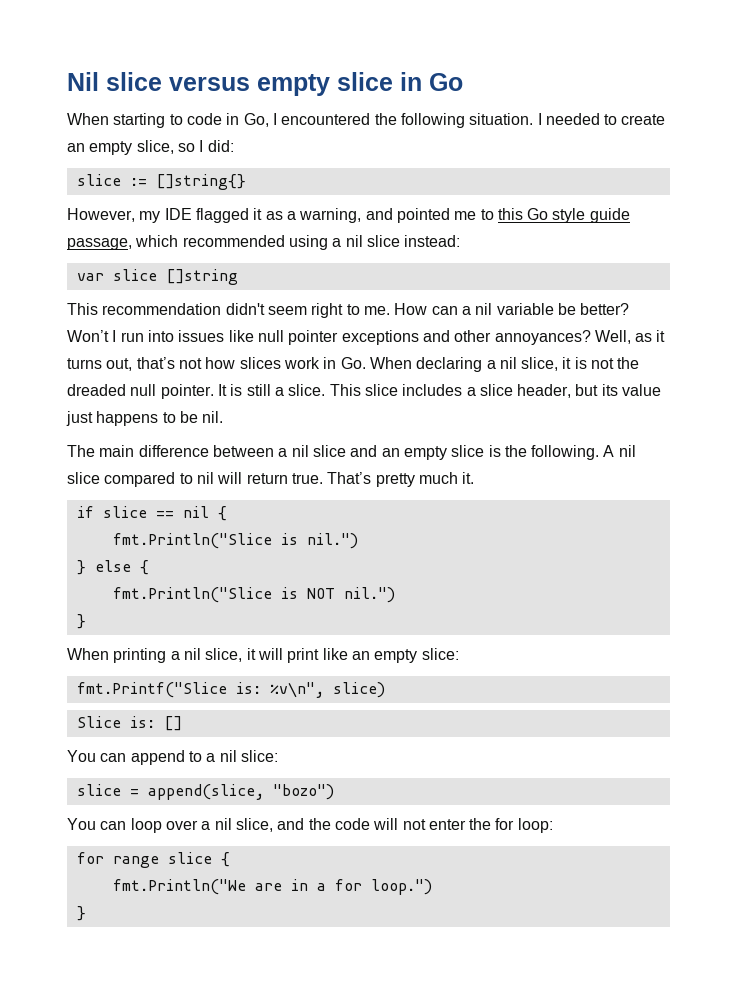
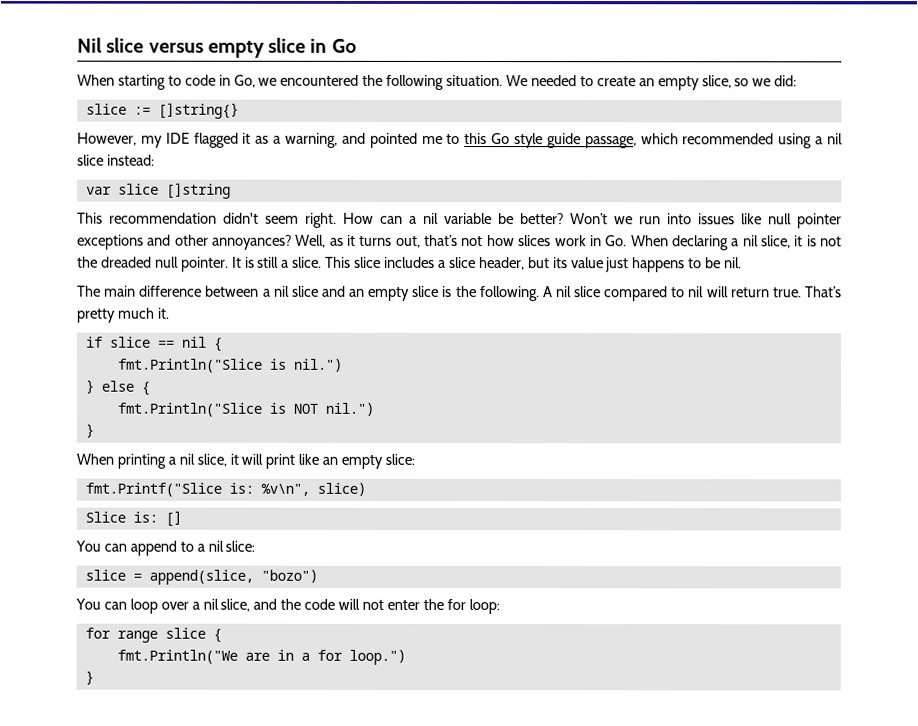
- When starting to code in Go, I encountered the following situation.
+ When starting to code in Go, we encountered the following situation.
- I needed to create an empty slice, so I did:
+ We needed to create an empty slice, so we did:
- This recommendation didn't seem right to me.
+ This recommendation didn't seem right.
- Won’t I run into issues like null pointer exceptions and other annoyances?
+ Won’t we run into issues like null pointer exceptions and other annoyances?

